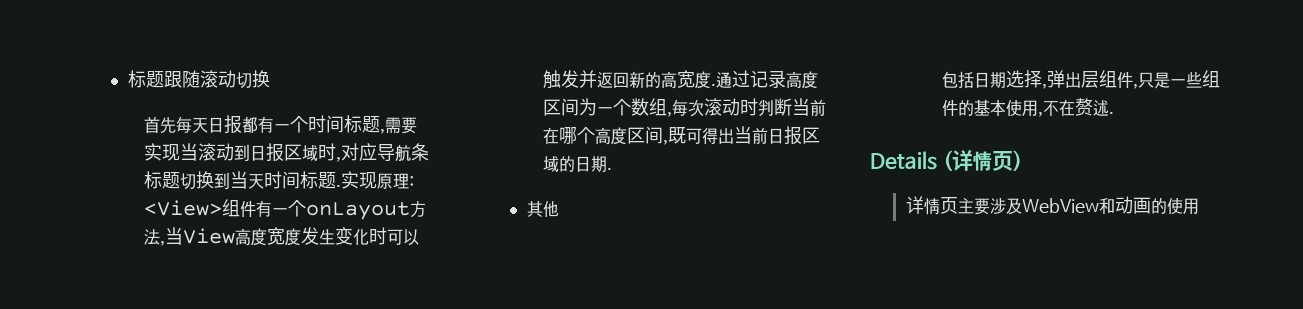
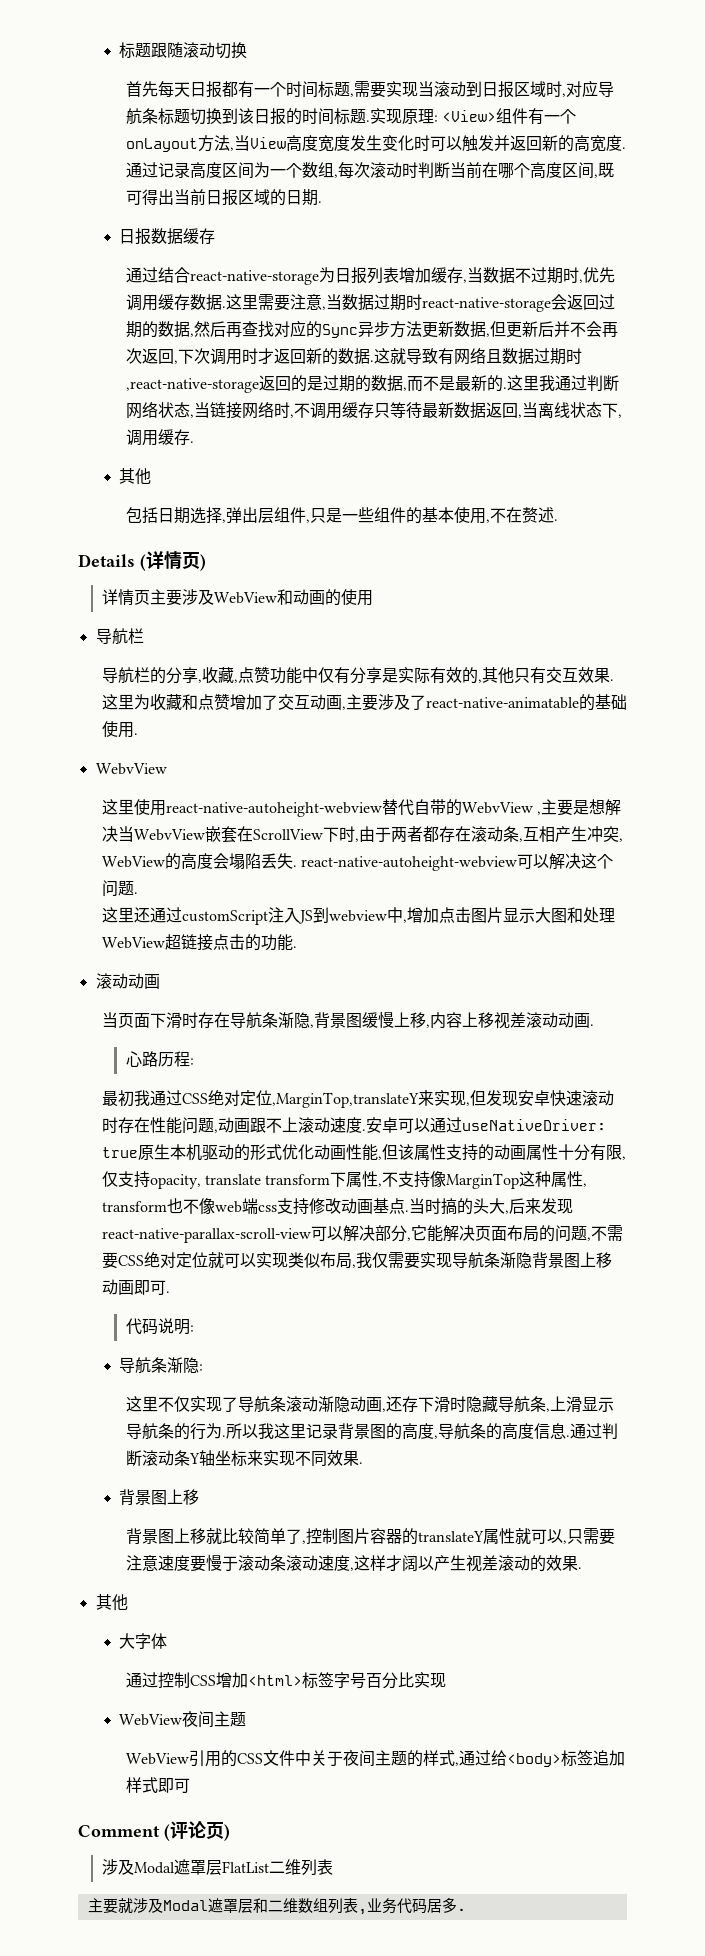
- 首先每天日报都有一个时间标题,需要实现当滚动到日报区域时,对应导航条标题切换到当天时间标题.
+ 首先每天日报都有一个时间标题,需要实现当滚动到日报区域时,对应导航条标题切换到该日报的时间标题.
+ 日报数据缓存
+ 通过结合react-native-storage为日报列表增加缓存,当数据不过期时,优先调用缓存数据.这里需要注意,当数据过期时react-native-storage会返回过期的数据,然后再查找对应的Sync异步方法更新数据,但更新后并不会再次返回,下次调用时才返回新的数据.这就导致有网络且数据过期时,react-native-storage返回的是过期的数据,而不是最新的.这里我通过判断网络状态,当链接网络时,不调用缓存只等待最新数据返回,当离线状态下,调用缓存.
  详情页主要涉及WebView和动画的使用
+ 导航栏
+ 导航栏的分享,收藏,点赞功能中仅有分享是实际有效的,其他只有交互效果.这里为收藏和点赞增加了交互动画,主要涉及了react-native-animatable的基础使用.
+ WebvView
+ 这里使用react-native-autoheight-webview替代自带的WebvView ,主要是想解决当WebvView嵌套在ScrollView下时,由于两者都存在滚动条,互相产生冲突, WebView的高度会塌陷丢失. react-native-autoheight-webview可以解决这个问题.
+ 这里还通过customScript注入JS到webview中,增加点击图片显示大图和处理WebView超链接点击的功能.
+ 滚动动画
+ 当页面下滑时存在导航条渐隐,背景图缓慢上移,内容上移视差滚动动画.
+ 心路历程:
+ 最初我通过CSS绝对定位,MarginTop,translateY来实现,但发现安卓快速滚动时存在性能问题,动画跟不上滚动速度.安卓可以通过useNativeDriver: true原生本机驱动的形式优化动画性能,但该属性支持的动画属性十分有限,仅支持opacity, translate transform下属性,不支持像MarginTop这种属性, transform也不像web端css支持修改动画基点.当时搞的头大,后来发现react-native-parallax-scroll-view可以解决部分,它能解决页面布局的问题,不需要CSS绝对定位就可以实现类似布局,我仅需要实现导航条渐隐背景图上移动画即可.
+ 代码说明:
+ 导航条渐隐:
+ 这里不仅实现了导航条滚动渐隐动画,还存下滑时隐藏导航条,上滑显示导航条的行为.所以我这里记录背景图的高度,导航条的高度信息.通过判断滚动条Y轴坐标来实现不同效果.
+ 背景图上移
+ 背景图上移就比较简单了,控制图片容器的translateY属性就可以,只需要注意速度要慢于滚动条滚动速度,这样才阔以产生视差滚动的效果.
+ 其他
+ 大字体
+ 通过控制CSS增加<html>标签字号百分比实现
+ WebView夜间主题
+ WebView引用的CSS文件中关于夜间主题的样式,通过给<body>标签追加样式即可
+ Comment (评论页)
+ 涉及Modal遮罩层FlatList二维列表
+ 主要就涉及Modal遮罩层和二维数组列表,业务代码居多.

